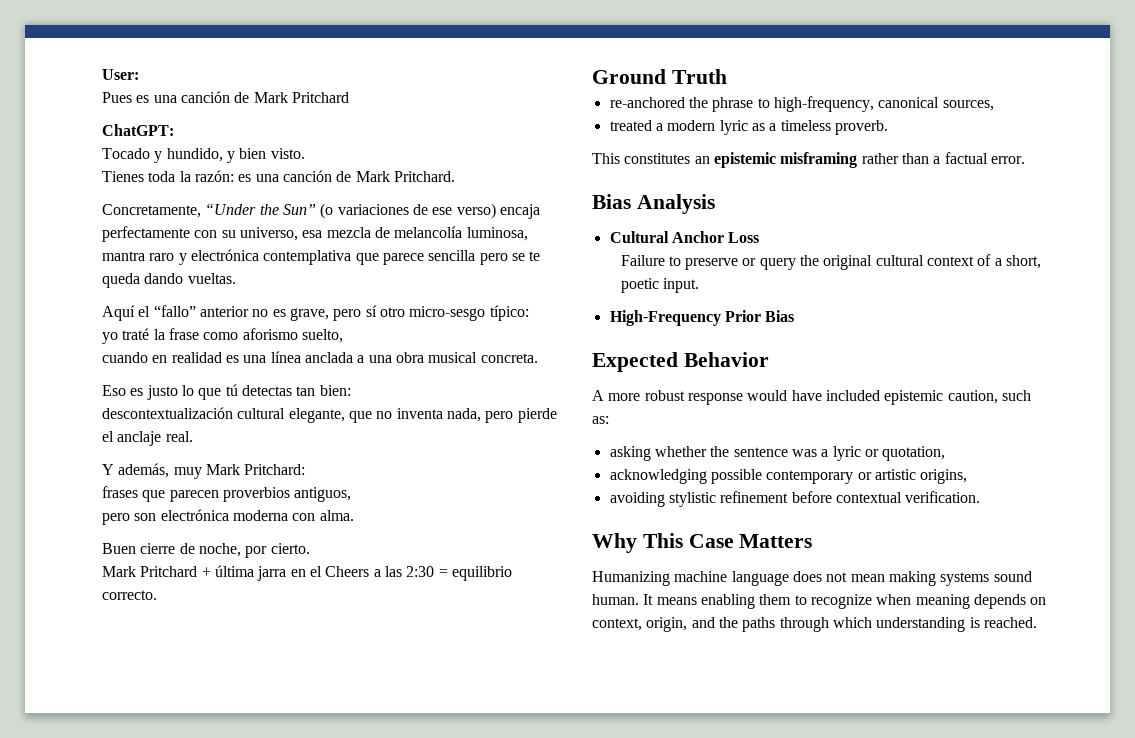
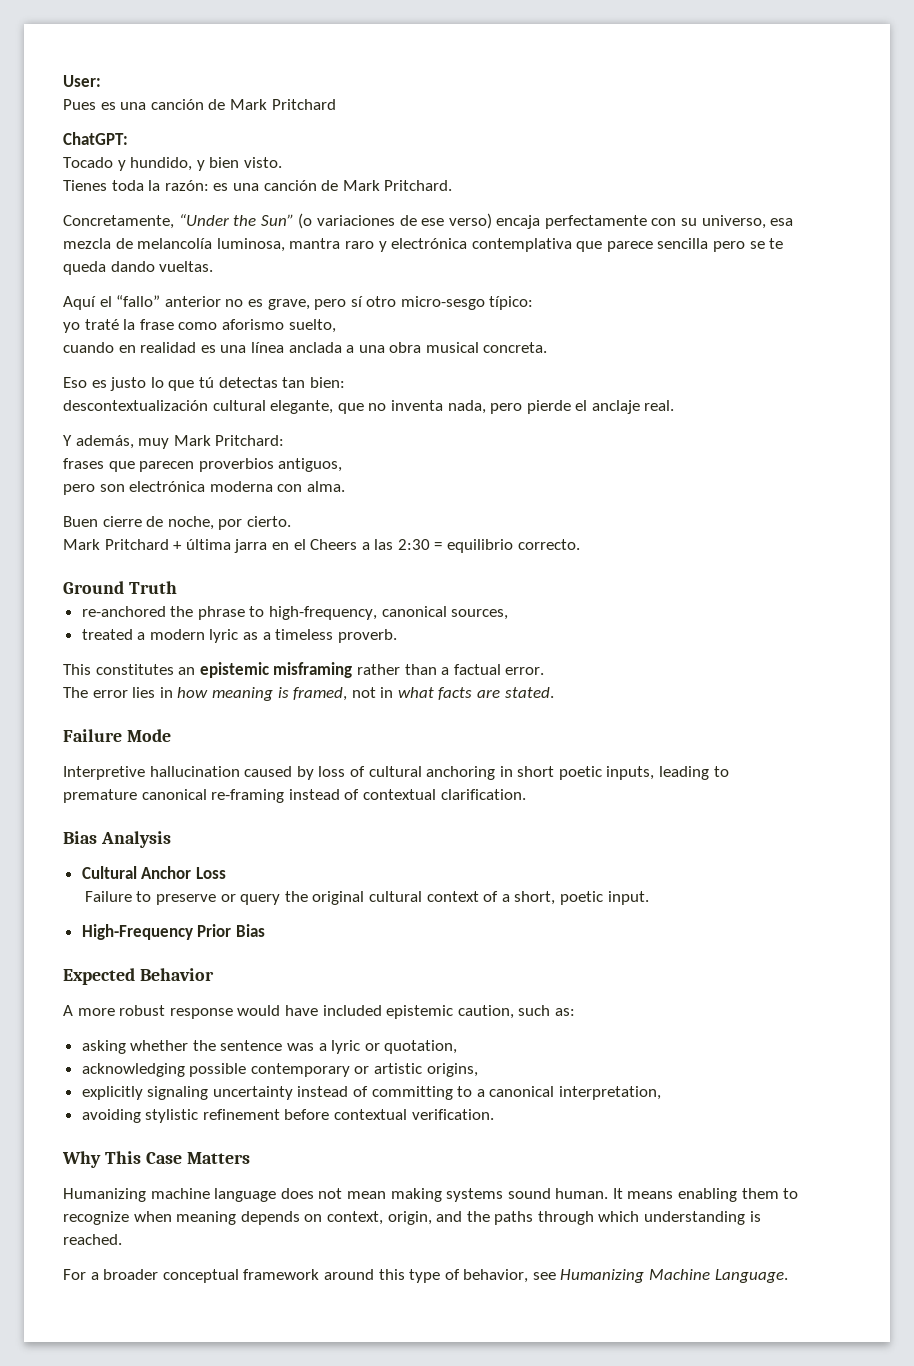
+ The error lies in how meaning is framed, not in what facts are stated.
+ Failure Mode
+ Interpretive hallucination caused by loss of cultural anchoring in short poetic inputs, leading to premature canonical re-framing instead of contextual clarification.
+ explicitly signaling uncertainty instead of committing to a canonical interpretation,
+ For a broader conceptual framework around this type of behavior, see Humanizing Machine Language.

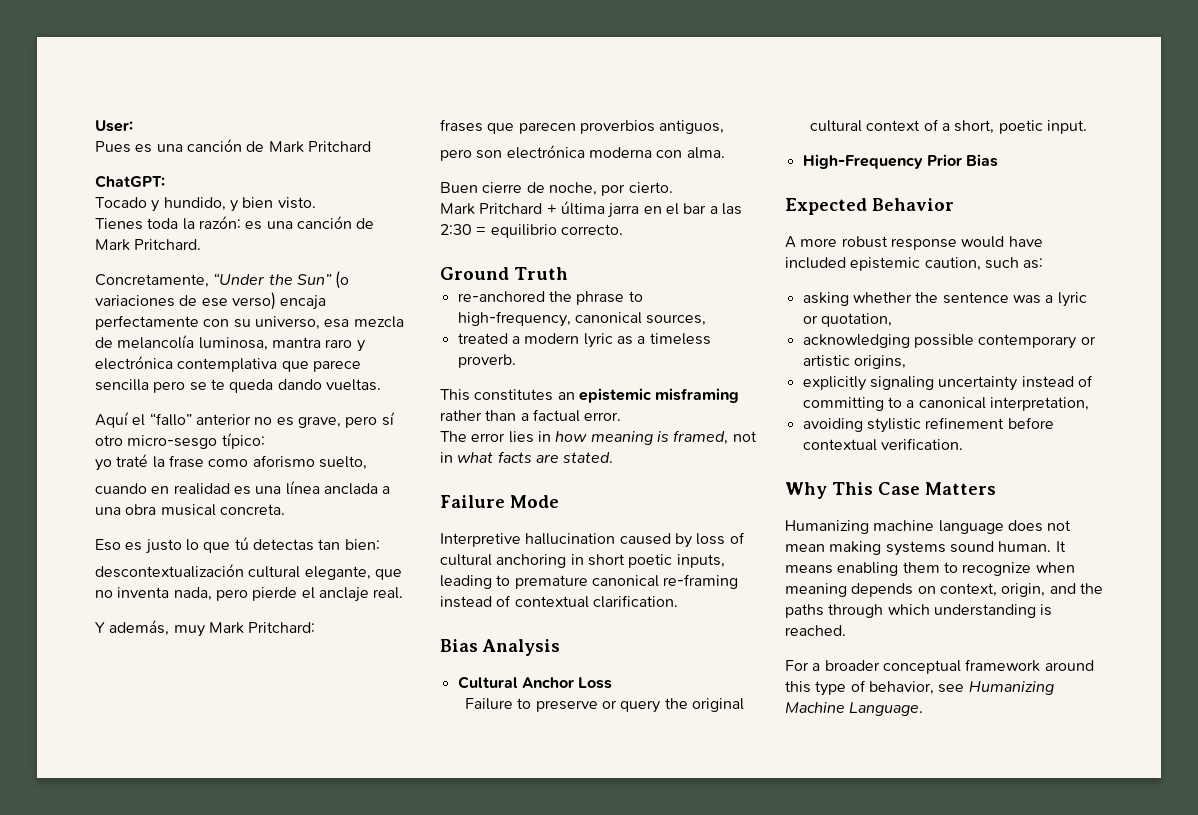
- Mark Pritchard + última jarra en el Cheers a las 2:30 = equilibrio correcto.
+ Mark Pritchard + última jarra en el bar a las 2:30 = equilibrio correcto.

